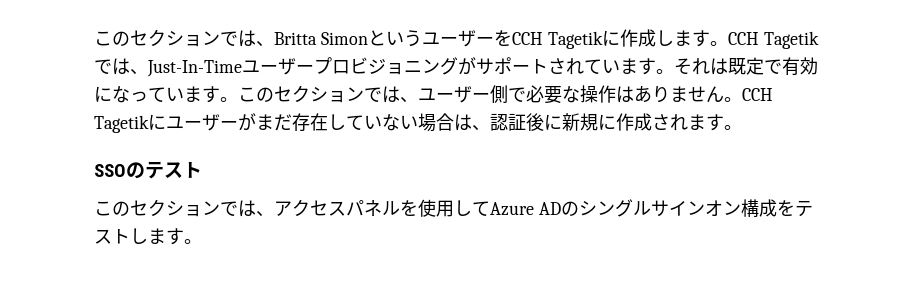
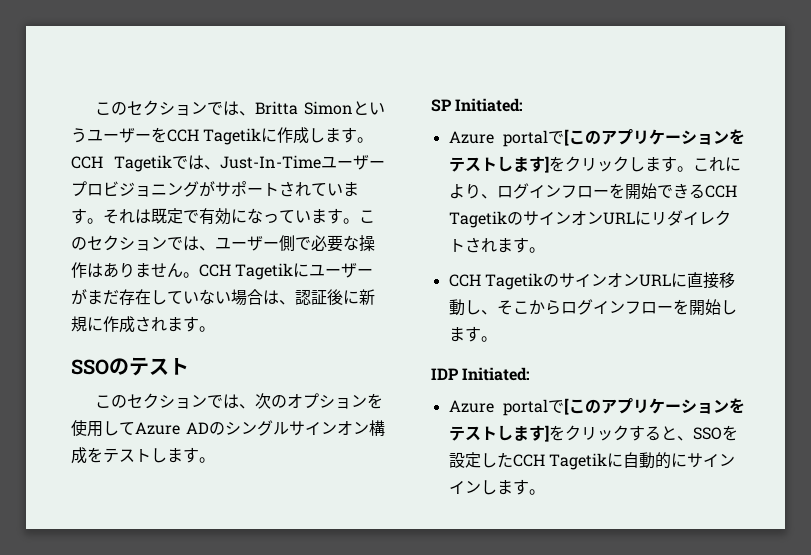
- このセクションでは、アクセスパネルを使用してAzure ADのシングルサインオン構成をテストします。
+ このセクションでは、次のオプションを使用してAzure ADのシングルサインオン構成をテストします。
+ SP Initiated:
+ Azure portalで[このアプリケーションをテストします]をクリックします。これにより、ログインフローを開始できるCCH TagetikのサインオンURLにリダイレクトされます。
+ CCH TagetikのサインオンURLに直接移動し、そこからログインフローを開始します。
+ IDP Initiated:
+ Azure portalで[このアプリケーションをテストします]をクリックすると、SSOを設定したCCH Tagetikに自動的にサインインします。

